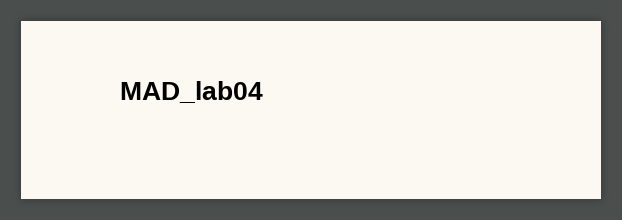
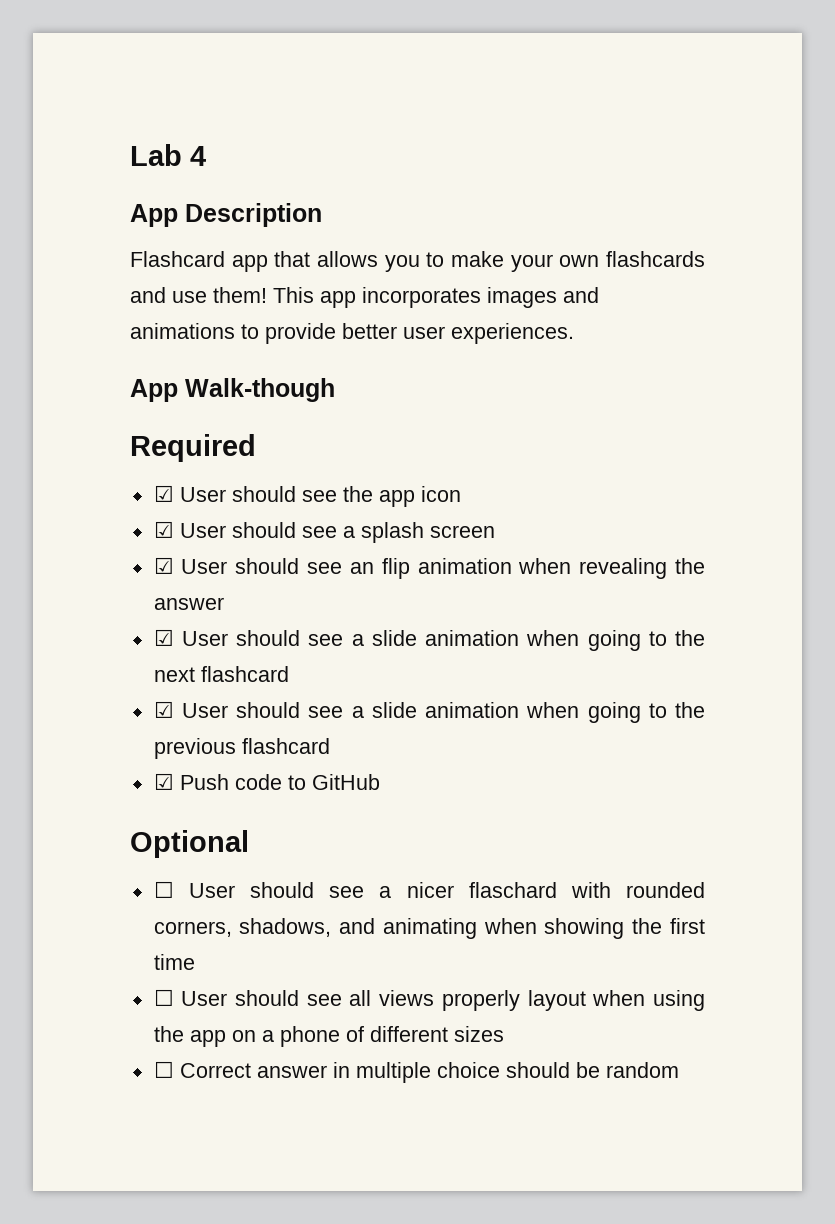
- MAD_lab04
+ Lab 4
+ App Description
+ Flashcard app that allows you to make your own flashcards and use them! This app incorporates images and animations to provide better user experiences.
+ App Walk-though
+ Required
+ ☑ User should see the app icon
+ ☑ User should see a splash screen
+ ☑ User should see an flip animation when revealing the answer
+ ☑ User should see a slide animation when going to the next flashcard
+ ☑ User should see a slide animation when going to the previous flashcard
+ ☑ Push code to GitHub
+ Optional
+ ☐ User should see a nicer flaschard with rounded corners, shadows, and animating when showing the first time
+ ☐ User should see all views properly layout when using the app on a phone of different sizes
+ ☐ Correct answer in multiple choice should be random

